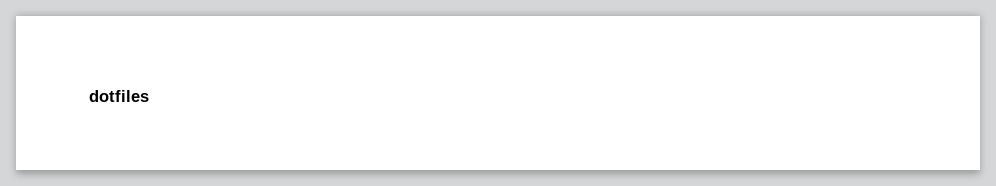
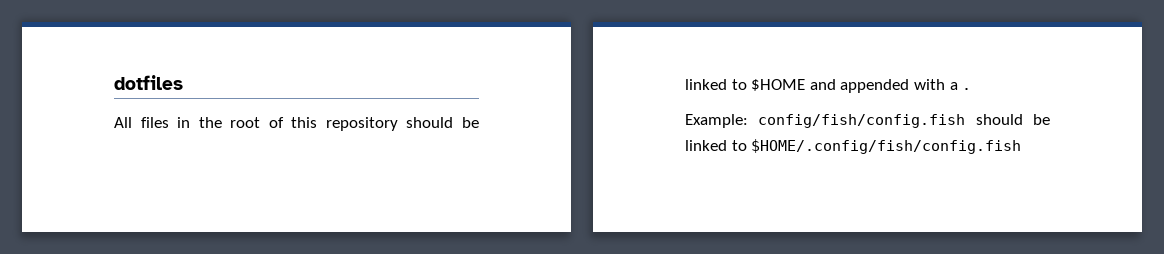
+ All files in the root of this repository should be linked to $HOME and appended with a .
+ Example: config/fish/config.fish should be linked to $HOME/.config/fish/config.fish

